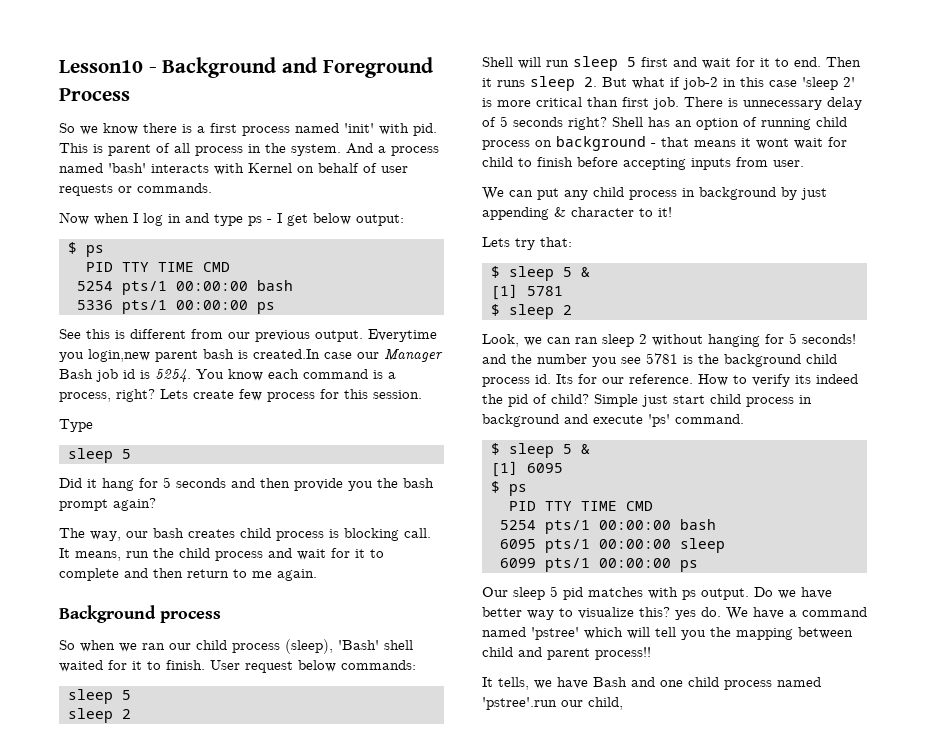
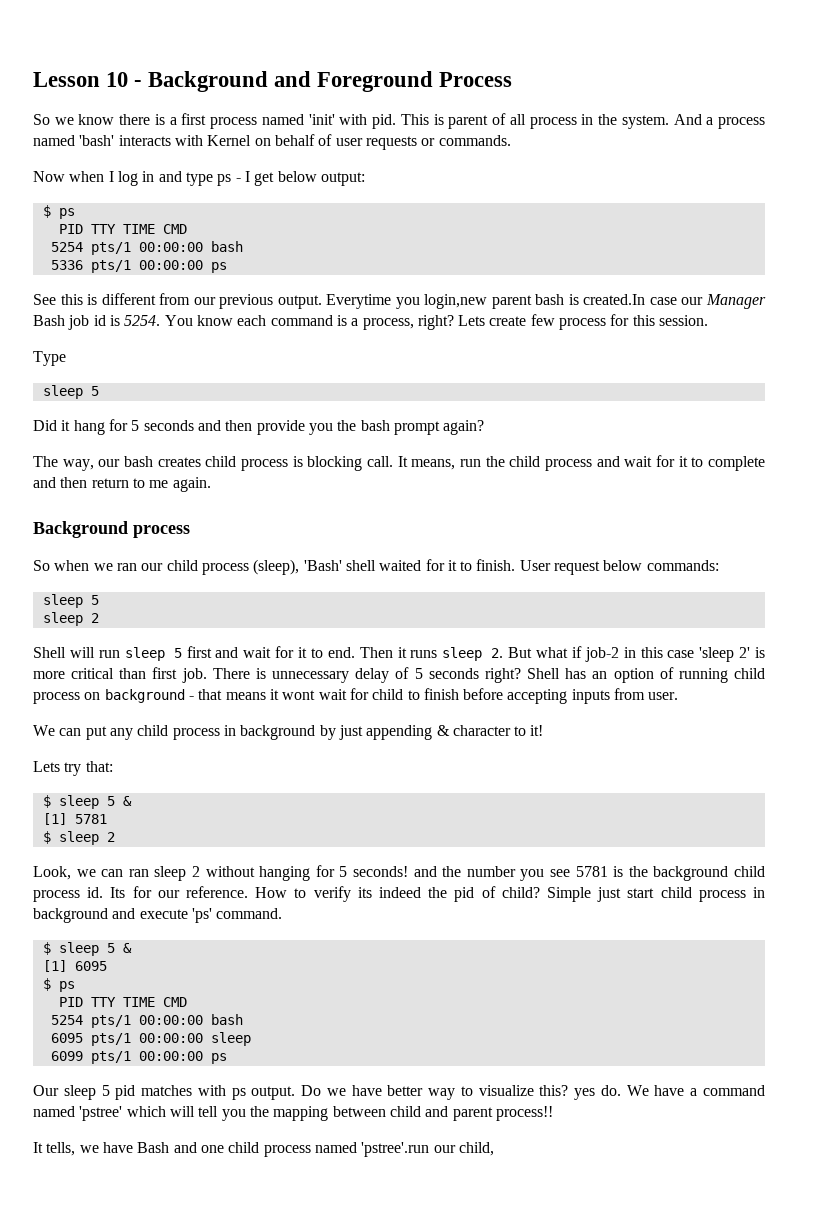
- Lesson10 - Background and Foreground Process
+ Lesson 10 - Background and Foreground Process

